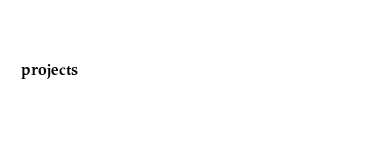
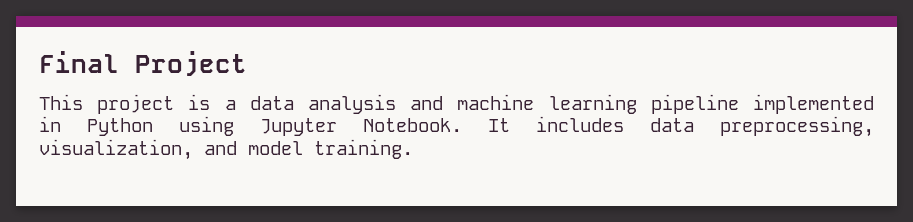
- projects
+ Final Project
+ This project is a data analysis and machine learning pipeline implemented in Python using Jupyter Notebook. It includes data preprocessing, visualization, and model training.

